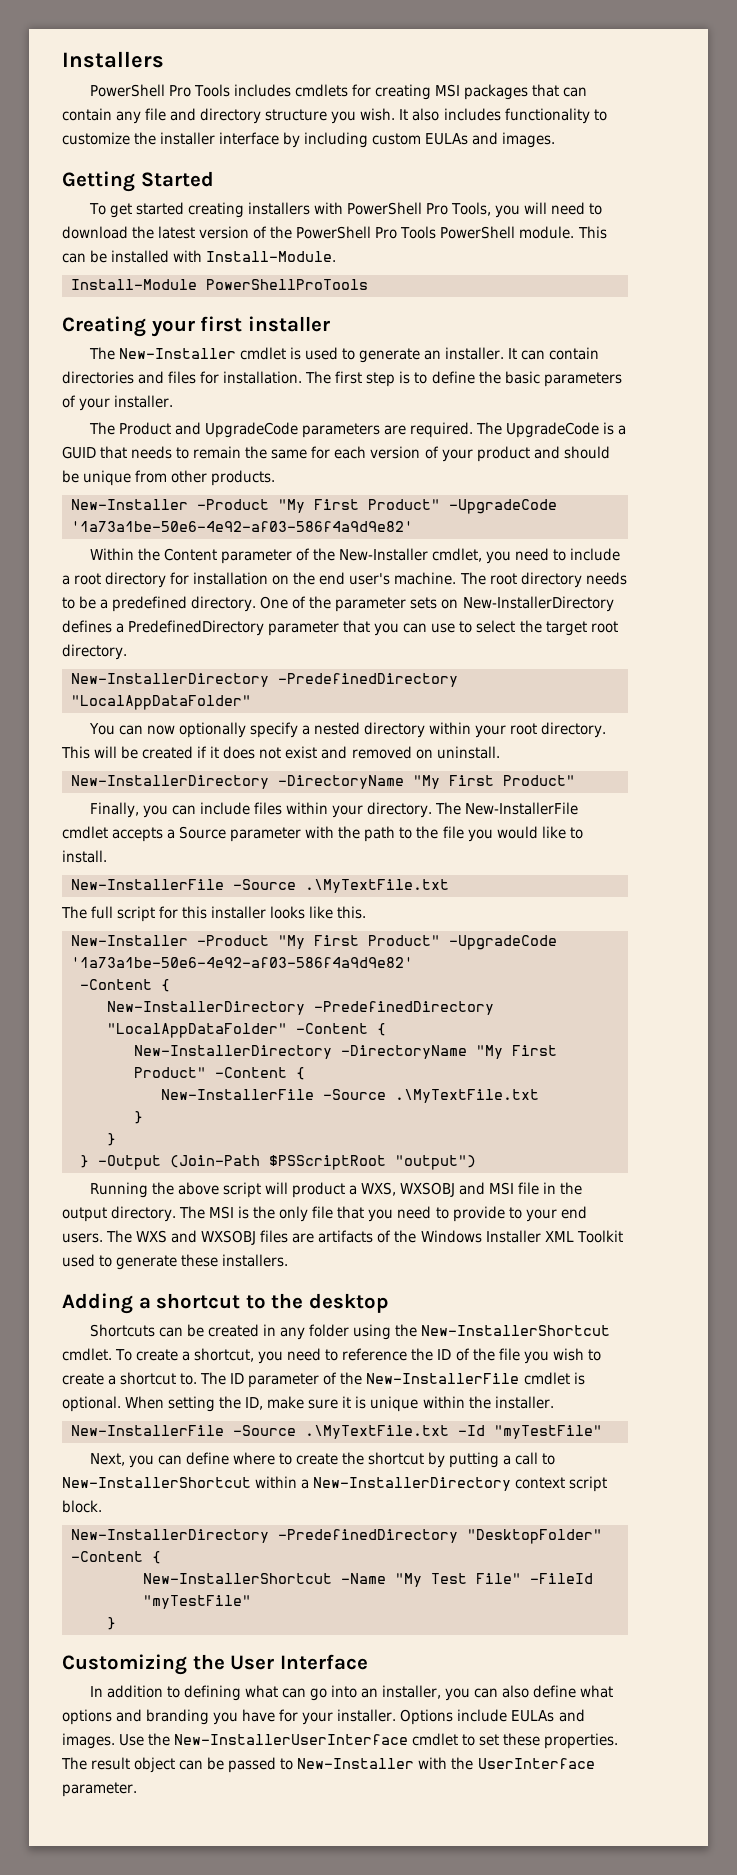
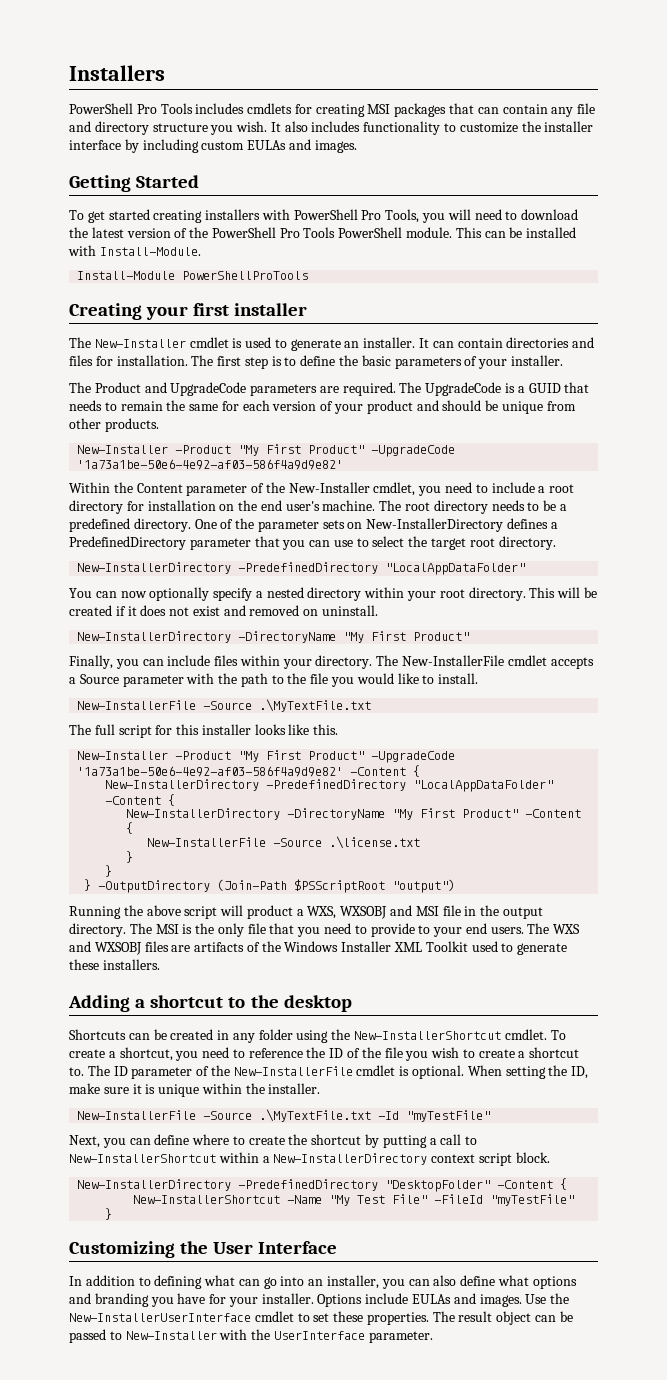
  The full script for this installer looks like this.
- New-Installer -Product "My First Product" -UpgradeCode '1a73a1be-50e6-4e92-af03-586f4a9d9e82'
- -Content {
+ New-Installer -Product "My First Product" -UpgradeCode '1a73a1be-50e6-4e92-af03-586f4a9d9e82' -Content {
  New-InstallerDirectory -DirectoryName "My First Product" -Content {
- New-InstallerFile -Source .\MyTextFile.txt
+ New-InstallerFile -Source .\license.txt
- } -Output (Join-Path $PSScriptRoot "output")
+ } -OutputDirectory (Join-Path $PSScriptRoot "output")

